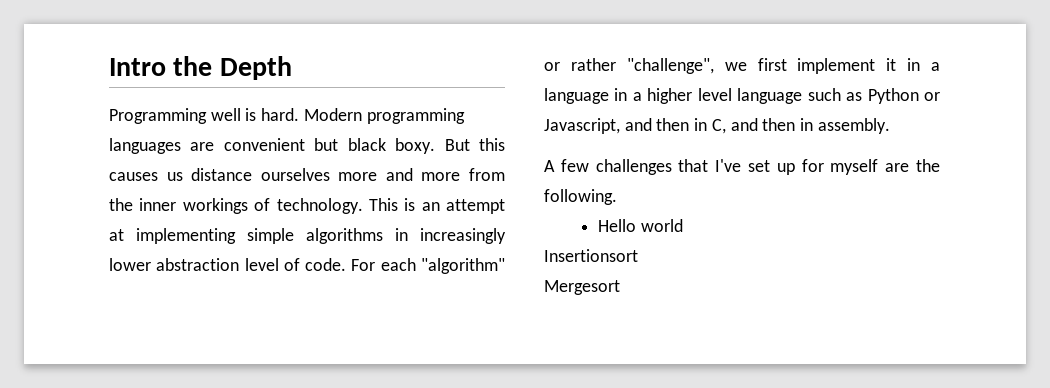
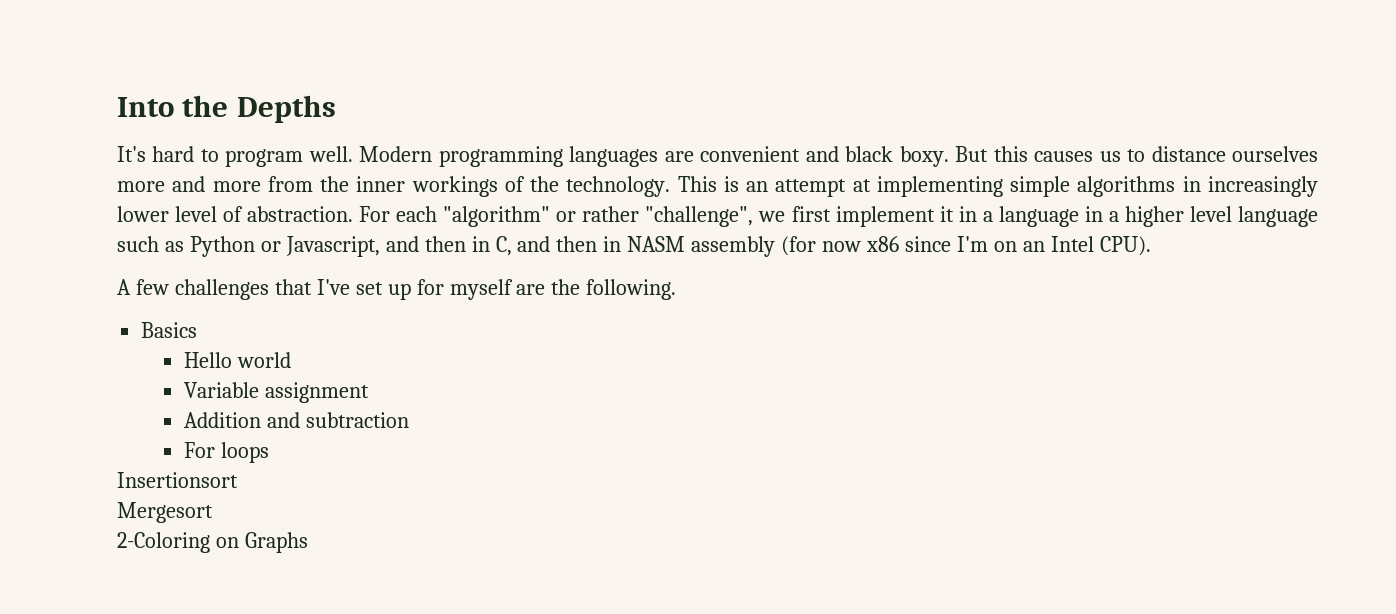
- Intro the Depth
- Programming well is hard.
+ Into the Depths
+ It's hard to program well.
- Modern programming languages are convenient but black boxy.
+ Modern programming languages are convenient and black boxy.
- But this causes us distance ourselves more and more from the inner workings of technology.
+ But this causes us to distance ourselves more and more from the inner workings of the technology.
- This is an attempt at implementing simple algorithms in increasingly lower abstraction level of code.
+ This is an attempt at implementing simple algorithms in increasingly lower level of abstraction.
- For each "algorithm" or rather "challenge", we first implement it in a language in a higher level language such as Python or Javascript, and then in C, and then in assembly.
+ For each "algorithm" or rather "challenge", we first implement it in a language in a higher level language such as Python or Javascript, and then in C, and then in NASM assembly (for now x86 since I'm on an Intel CPU).
+ Basics
+ Variable assignment
+ Addition and subtraction
+ For loops
+ 2-Coloring on Graphs

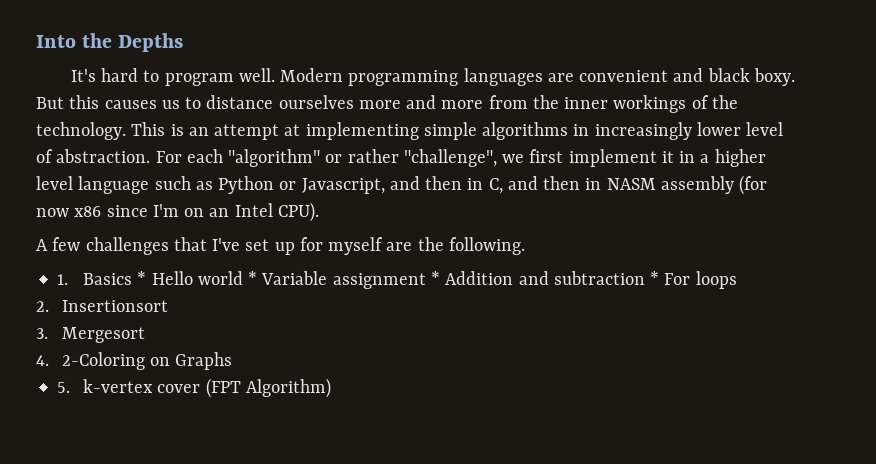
- For each "algorithm" or rather "challenge", we first implement it in a language in a higher level language such as Python or Javascript, and then in C, and then in NASM assembly (for now x86 since I'm on an Intel CPU).
+ For each "algorithm" or rather "challenge", we first implement it in a higher level language such as Python or Javascript, and then in C, and then in NASM assembly (for now x86 since I'm on an Intel CPU).
- Basics
- Hello world
- Variable assignment
- Addition and subtraction
- For loops
+ 1. Basics * Hello world * Variable assignment * Addition and subtraction * For loops
- Insertionsort
+ 2. Insertionsort
- Mergesort
+ 3. Mergesort
- 2-Coloring on Graphs
+ 4. 2-Coloring on Graphs
+ 5. k-vertex cover (FPT Algorithm)

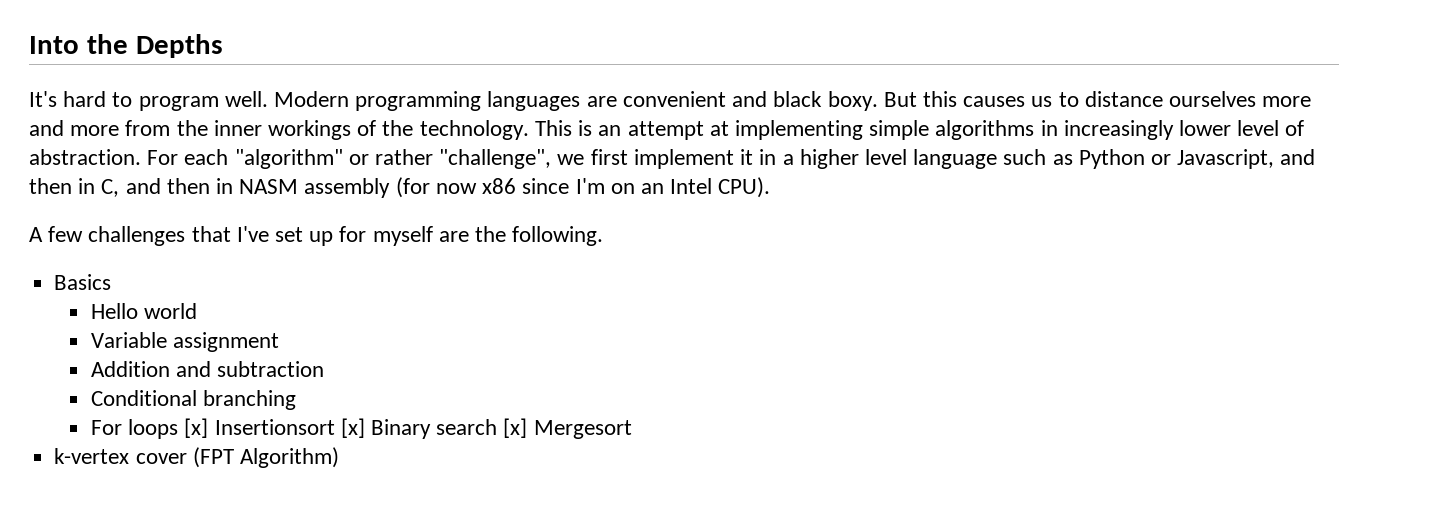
- 1. Basics * Hello world * Variable assignment * Addition and subtraction * For loops
- 2. Insertionsort
- 3. Mergesort
- 4. 2-Coloring on Graphs
- 5. k-vertex cover (FPT Algorithm)
+ Basics
+ Hello world
+ Variable assignment
+ Addition and subtraction
+ Conditional branching
+ For loops [x] Insertionsort [x] Binary search [x] Mergesort
+ k-vertex cover (FPT Algorithm)

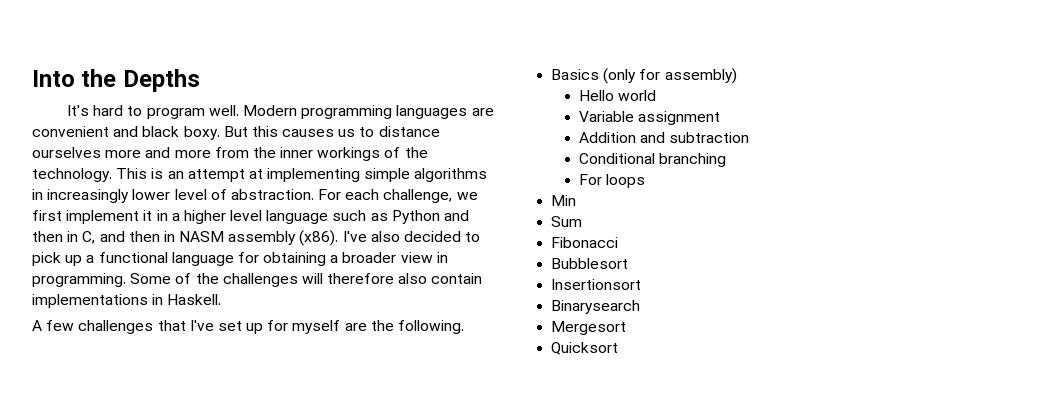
- For each "algorithm" or rather "challenge", we first implement it in a higher level language such as Python or Javascript, and then in C, and then in NASM assembly (for now x86 since I'm on an Intel CPU).
+ For each challenge, we first implement it in a higher level language such as Python and then in C, and then in NASM assembly (x86). I've also decided to pick up a functional language for obtaining a broader view in programming. Some of the challenges will therefore also contain implementations in Haskell.
- Basics
+ Basics (only for assembly)
- For loops [x] Insertionsort [x] Binary search [x] Mergesort
- k-vertex cover (FPT Algorithm)
+ For loops
+ Min
+ Sum
+ Fibonacci
+ Bubblesort
+ Insertionsort
+ Binarysearch
+ Mergesort
+ Quicksort

